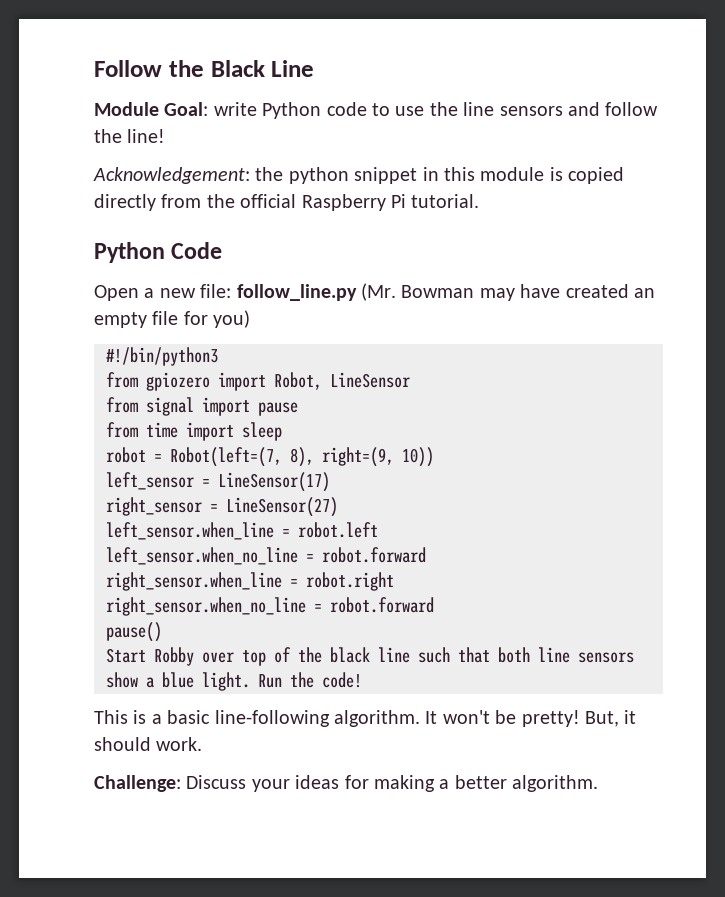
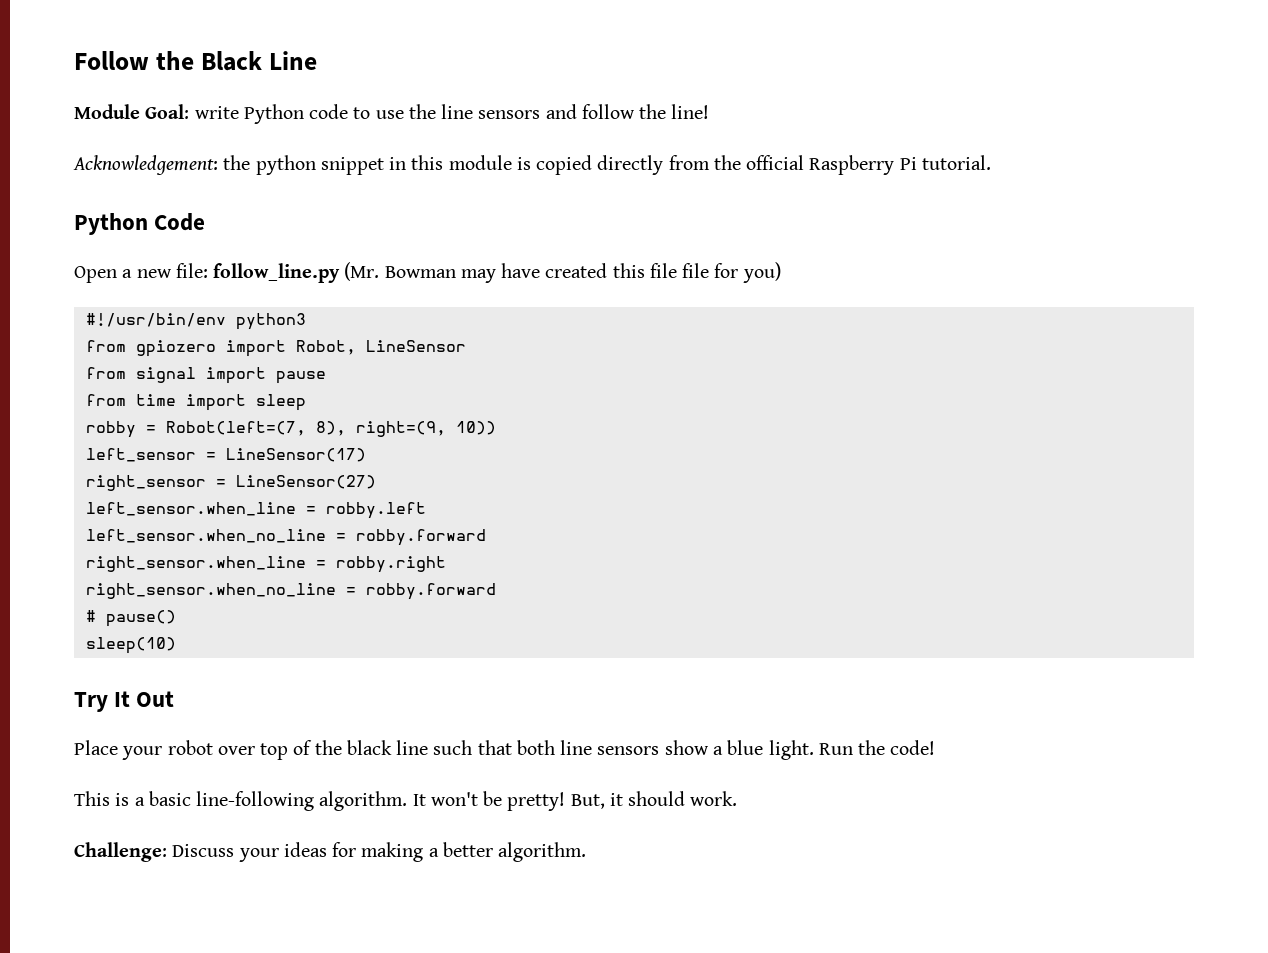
- Open a new file: follow_line.py (Mr. Bowman may have created an empty file for you)
+ Open a new file: follow_line.py (Mr. Bowman may have created this file file for you)
- #!/bin/python3
+ #!/usr/bin/env python3
- robot = Robot(left=(7, 8), right=(9, 10))
+ robby = Robot(left=(7, 8), right=(9, 10))
- left_sensor.when_line = robot.left
+ left_sensor.when_line = robby.left
- left_sensor.when_no_line = robot.forward
+ left_sensor.when_no_line = robby.forward
- right_sensor.when_line = robot.right
+ right_sensor.when_line = robby.right
- right_sensor.when_no_line = robot.forward
- pause()
+ right_sensor.when_no_line = robby.forward
+ # pause()
- Start Robby over top of the black line such that both line sensors show a blue light.
+ sleep(10)
+ Try It Out
+ Place your robot over top of the black line such that both line sensors show a blue light.

